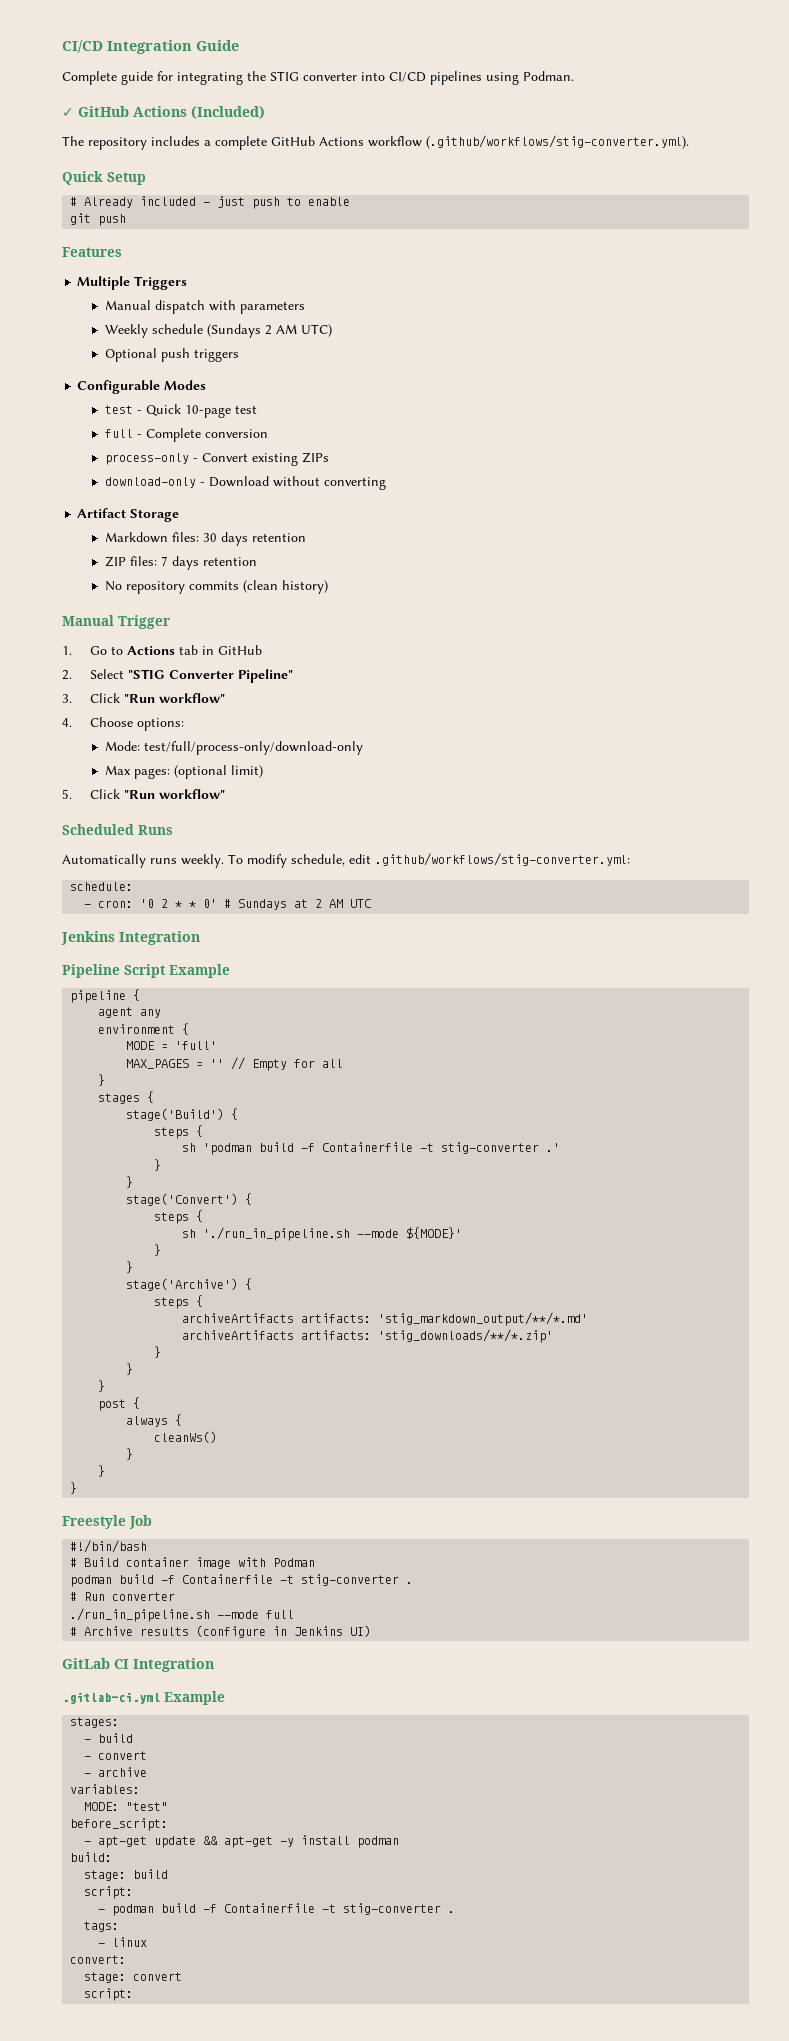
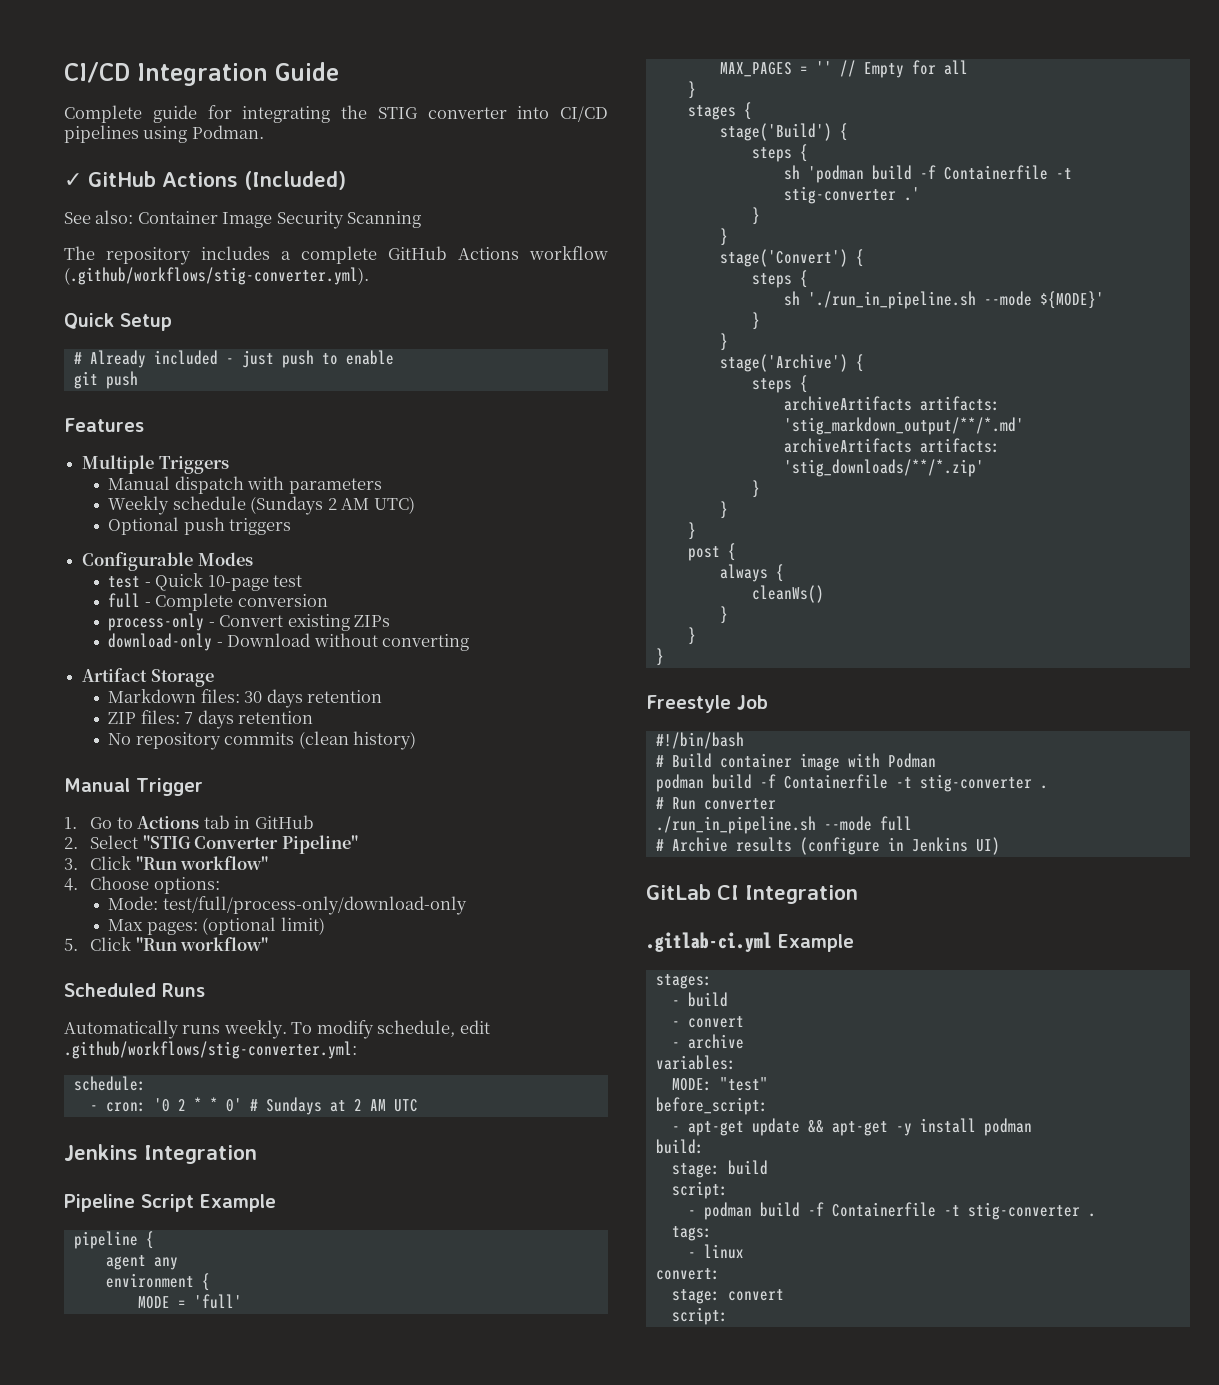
+ See also: Container Image Security Scanning

